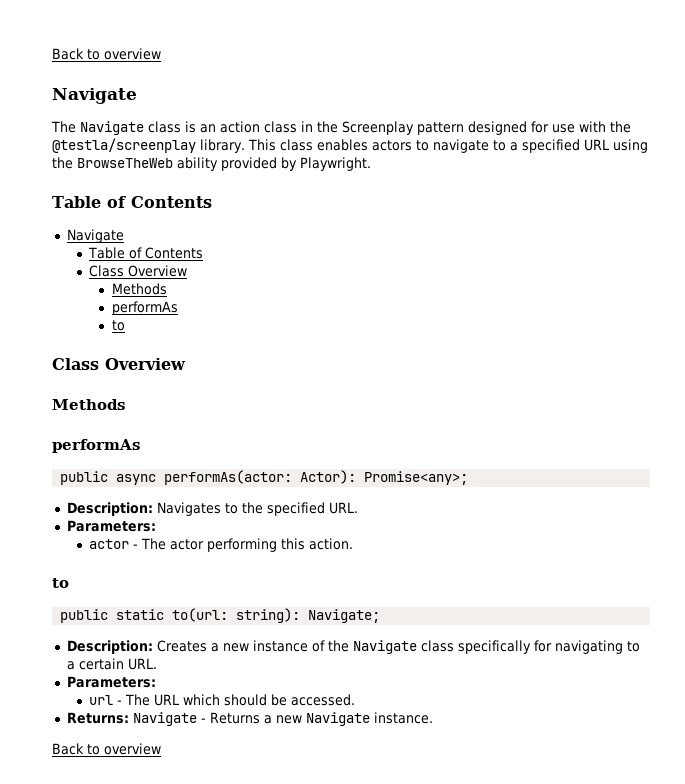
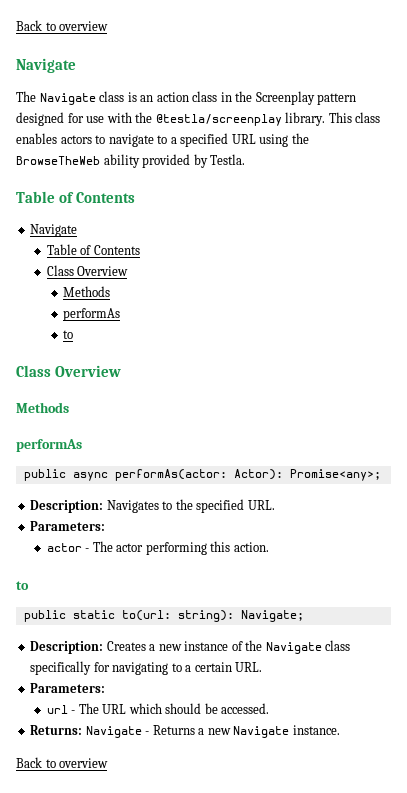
- This class enables actors to navigate to a specified URL using the BrowseTheWeb ability provided by Playwright.
+ This class enables actors to navigate to a specified URL using the BrowseTheWeb ability provided by Testla.

